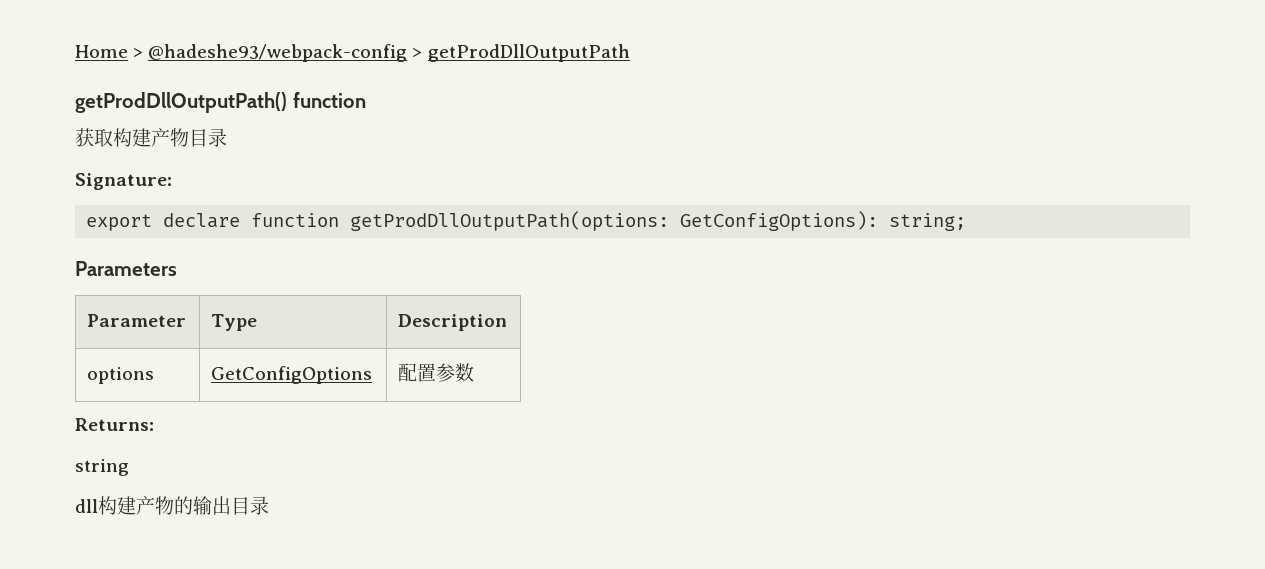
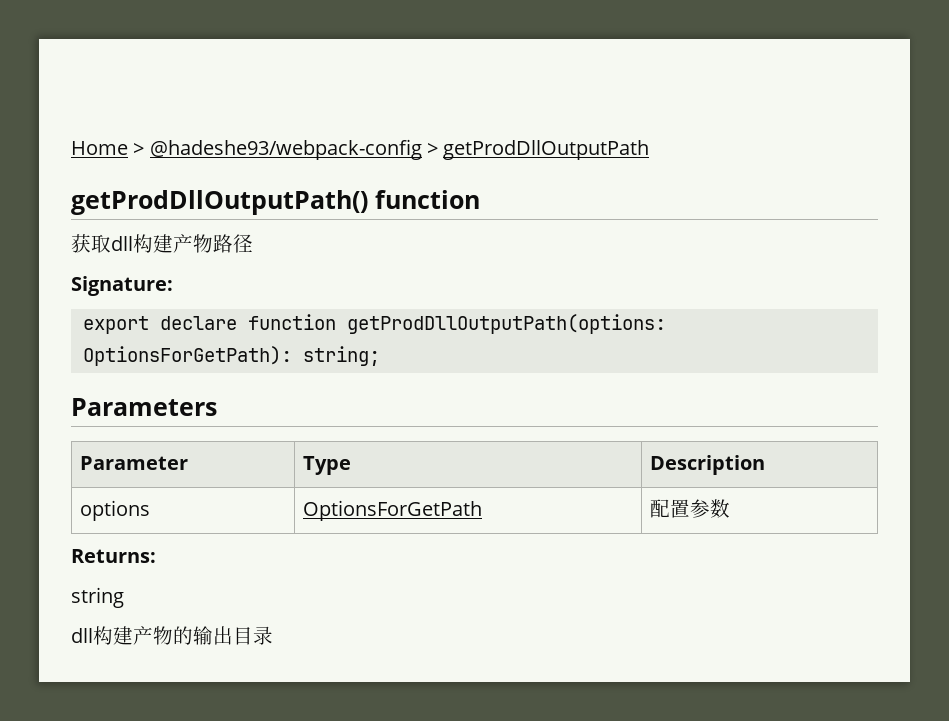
- 获取构建产物目录
+ 获取dll构建产物路径
- export declare function getProdDllOutputPath(options: GetConfigOptions): string;
+ export declare function getProdDllOutputPath(options: OptionsForGetPath): string;
- options | GetConfigOptions | 配置参数
+ options | OptionsForGetPath | 配置参数

